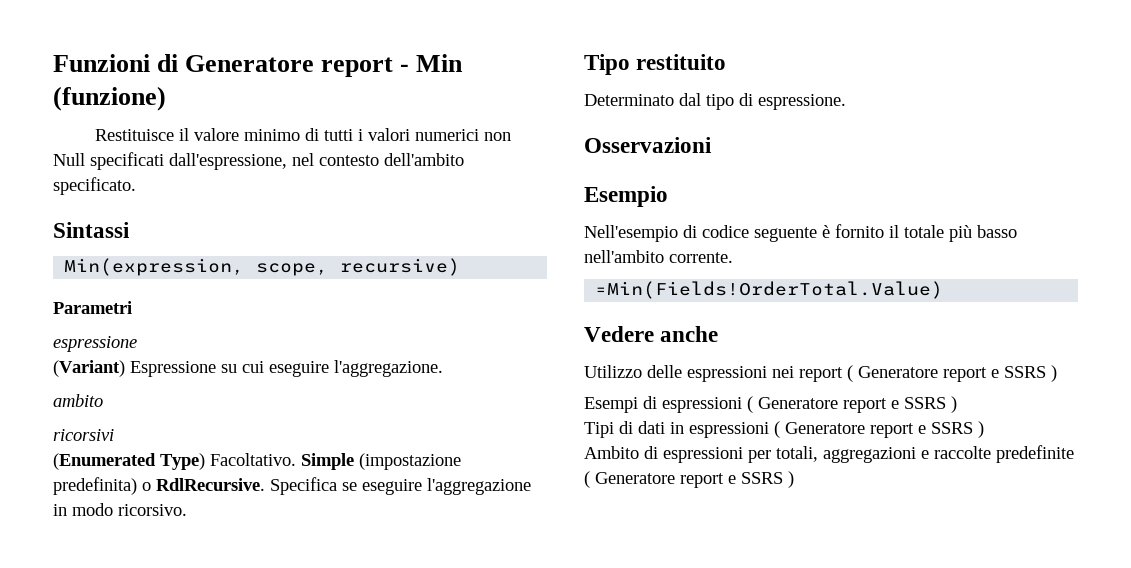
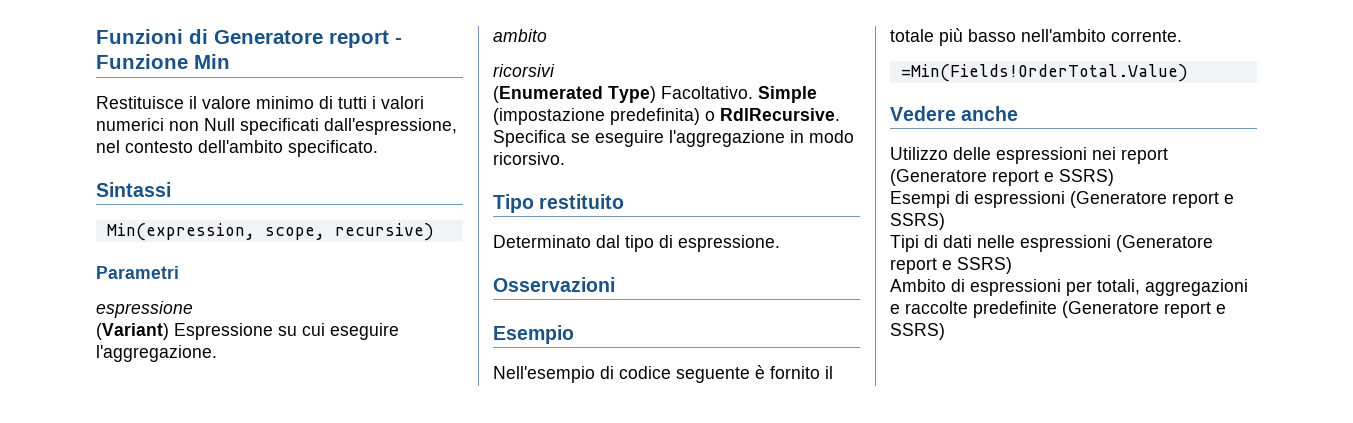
- Funzioni di Generatore report - Min (funzione)
+ Funzioni di Generatore report - Funzione Min
- Utilizzo delle espressioni nei report ( Generatore report e SSRS )
- Esempi di espressioni ( Generatore report e SSRS )
- Tipi di dati in espressioni ( Generatore report e SSRS )
+ Utilizzo delle espressioni nei report (Generatore report e SSRS)
+ Esempi di espressioni (Generatore report e SSRS)
+ Tipi di dati nelle espressioni (Generatore report e SSRS)
- Ambito di espressioni per totali, aggregazioni e raccolte predefinite ( Generatore report e SSRS )
+ Ambito di espressioni per totali, aggregazioni e raccolte predefinite (Generatore report e SSRS)

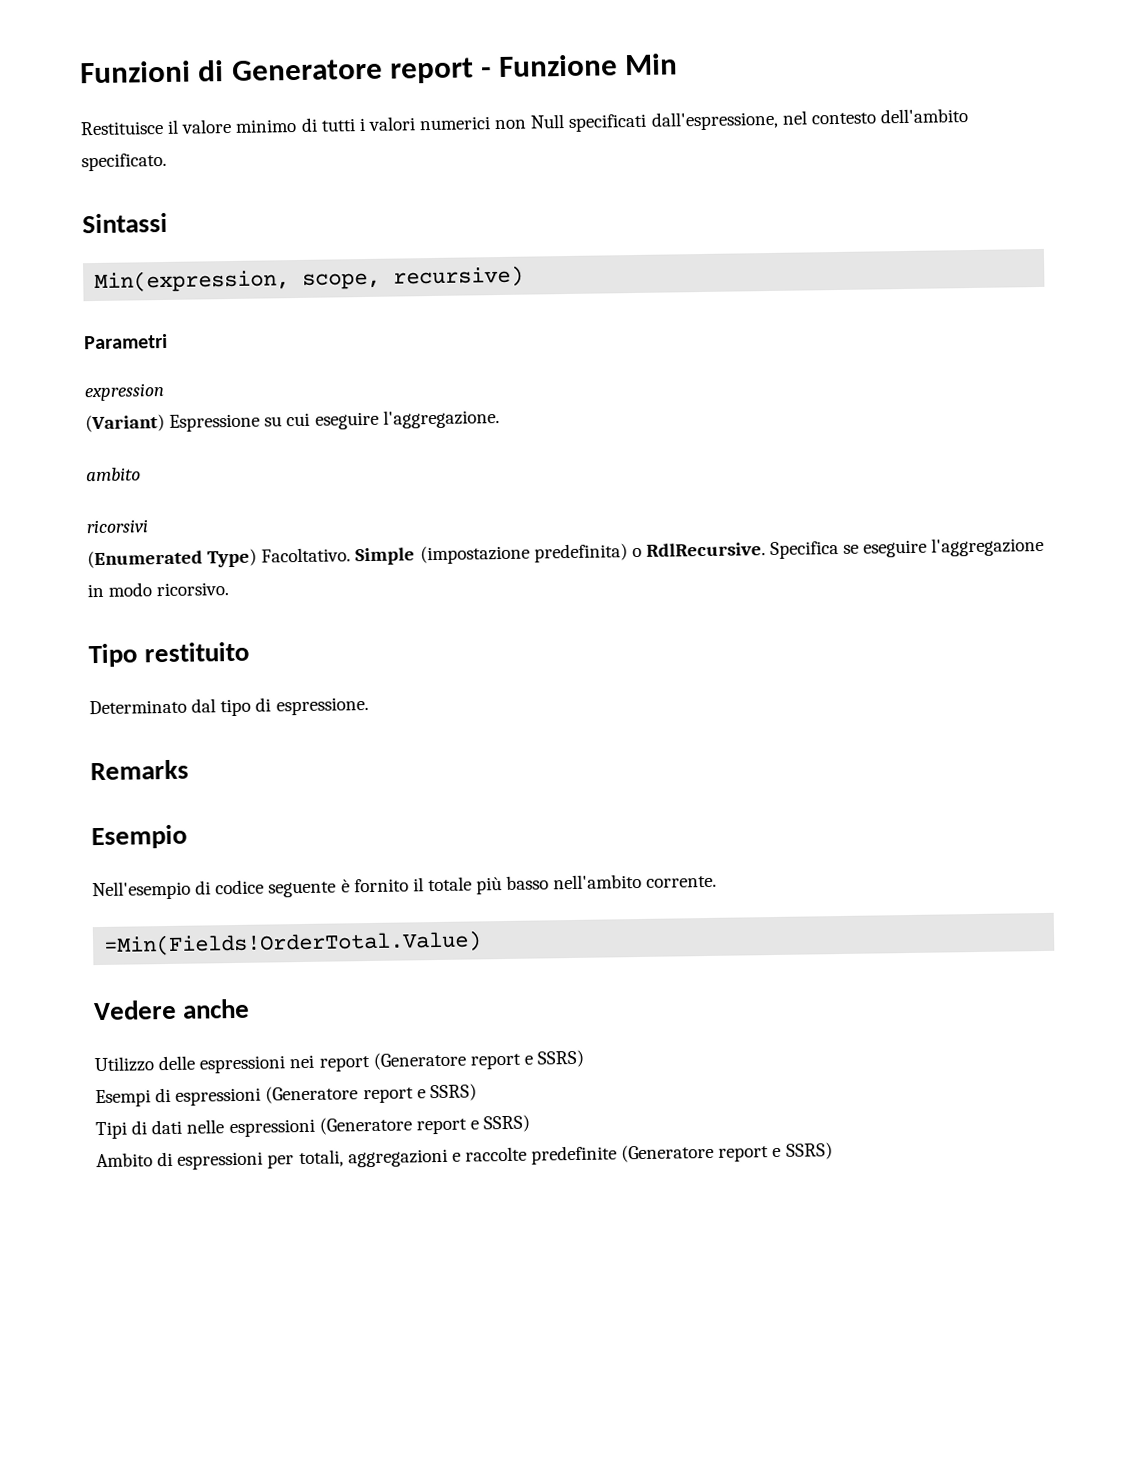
- espressione
+ expression
- Osservazioni
+ Remarks

